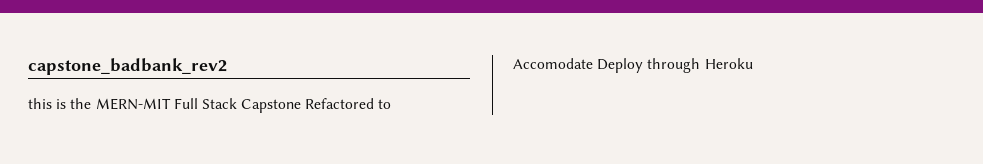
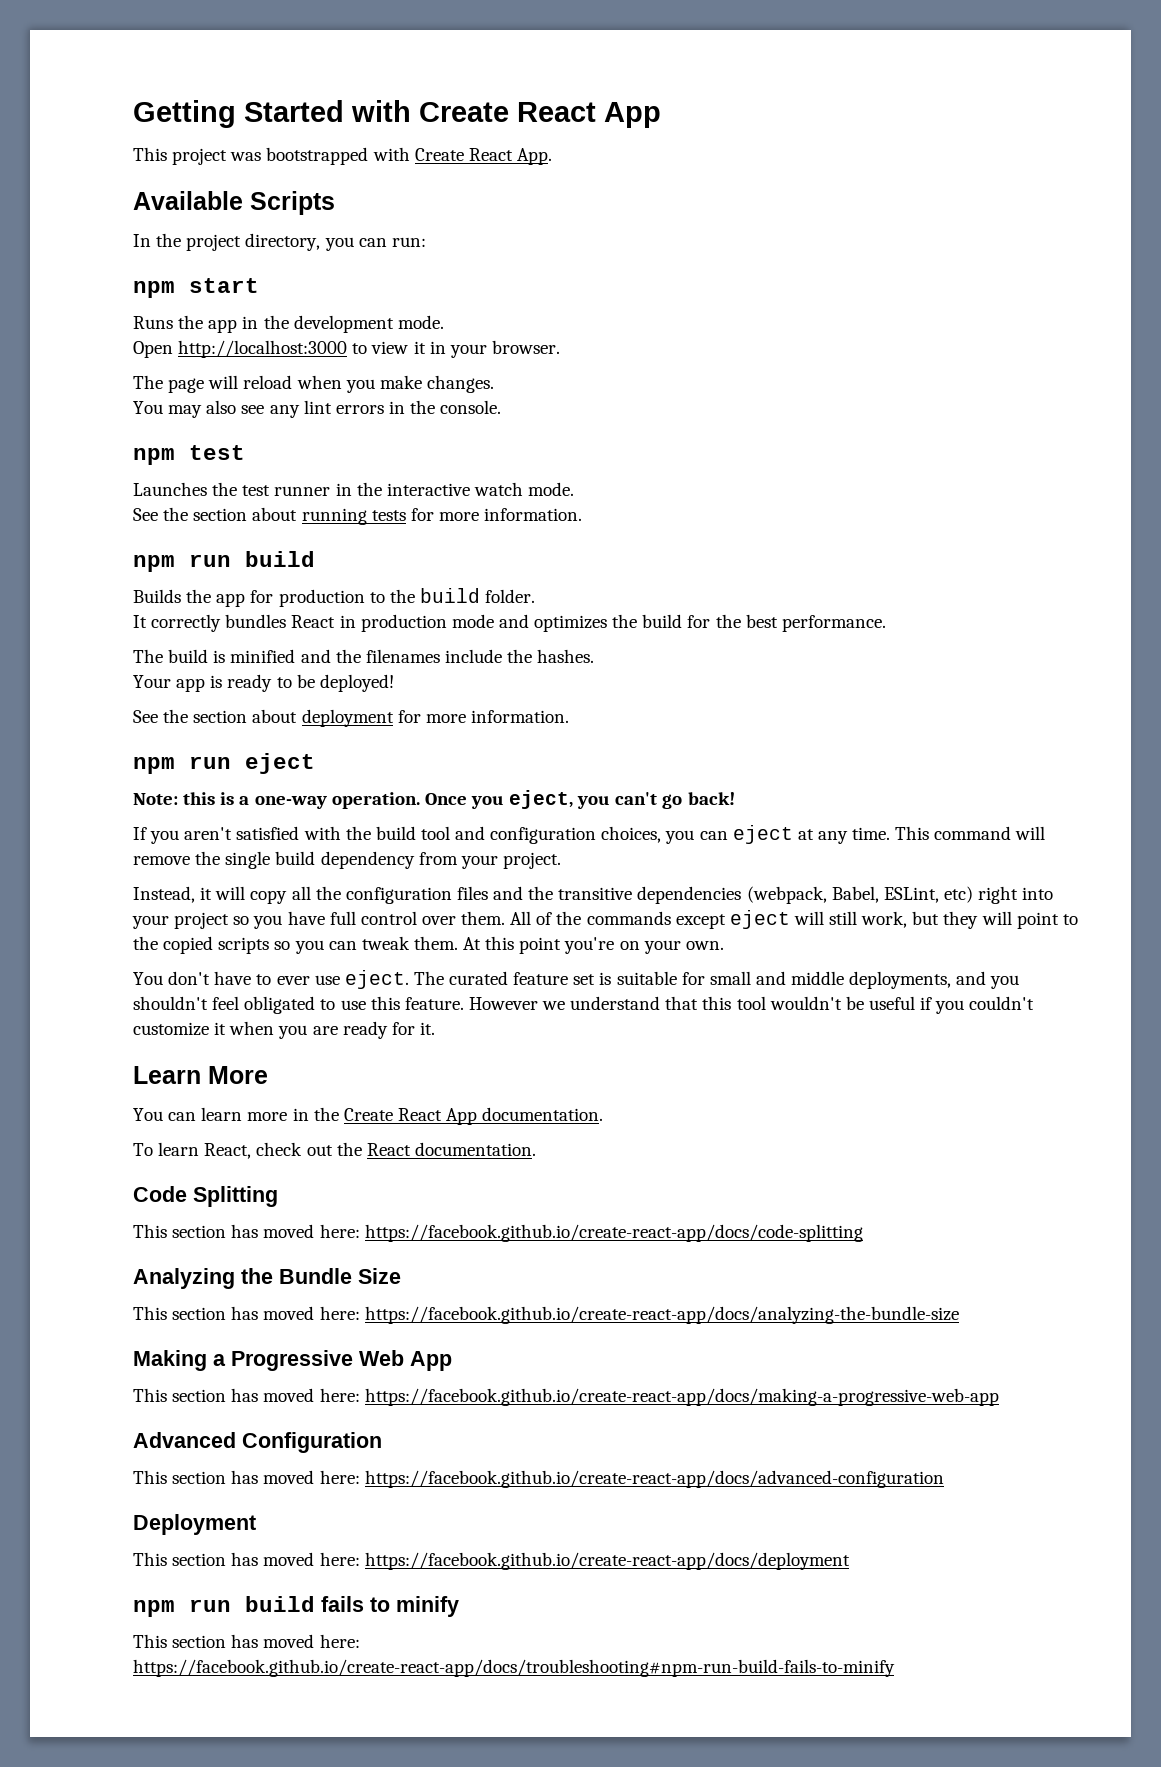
- capstone_badbank_rev2
- this is the MERN-MIT Full Stack Capstone Refactored to Accomodate Deploy through Heroku
+ Getting Started with Create React App
+ This project was bootstrapped with Create React App.
+ Available Scripts
+ In the project directory, you can run:
+ npm start
+ Runs the app in the development mode.
+ Open http://localhost:3000 to view it in your browser.
+ The page will reload when you make changes.
+ You may also see any lint errors in the console.
+ npm test
+ Launches the test runner in the interactive watch mode.
+ See the section about running tests for more information.
+ npm run build
+ Builds the app for production to the build folder.
+ It correctly bundles React in production mode and optimizes the build for the best performance.
+ The build is minified and the filenames include the hashes.
+ Your app is ready to be deployed!
+ See the section about deployment for more information.
+ npm run eject
+ Note: this is a one-way operation. Once you eject, you can't go back!
+ If you aren't satisfied with the build tool and configuration choices, you can eject at any time. This command will remove the single build dependency from your project.
+ Instead, it will copy all the configuration files and the transitive dependencies (webpack, Babel, ESLint, etc) right into your project so you have full control over them. All of the commands except eject will still work, but they will point to the copied scripts so you can tweak them. At this point you're on your own.
+ You don't have to ever use eject. The curated feature set is suitable for small and middle deployments, and you shouldn't feel obligated to use this feature. However we understand that this tool wouldn't be useful if you couldn't customize it when you are ready for it.
+ Learn More
+ You can learn more in the Create React App documentation.
+ To learn React, check out the React documentation.
+ Code Splitting
+ This section has moved here: https://facebook.github.io/create-react-app/docs/code-splitting
+ Analyzing the Bundle Size
+ This section has moved here: https://facebook.github.io/create-react-app/docs/analyzing-the-bundle-size
+ Making a Progressive Web App
+ This section has moved here: https://facebook.github.io/create-react-app/docs/making-a-progressive-web-app
+ Advanced Configuration
+ This section has moved here: https://facebook.github.io/create-react-app/docs/advanced-configuration
+ Deployment
+ This section has moved here: https://facebook.github.io/create-react-app/docs/deployment
+ npm run build fails to minify
+ This section has moved here: https://facebook.github.io/create-react-app/docs/troubleshooting#npm-run-build-fails-to-minify

